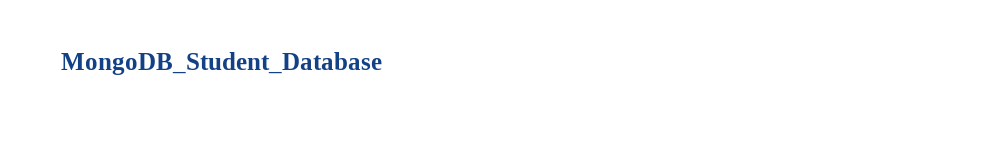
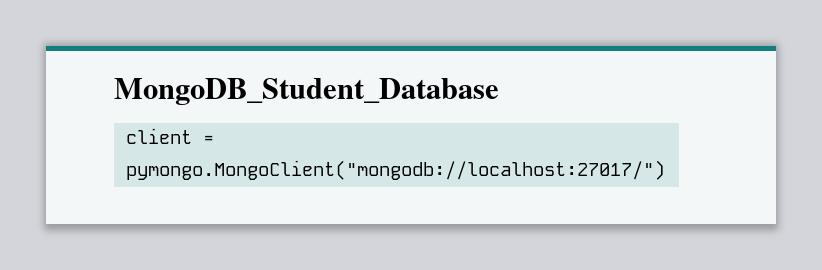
+ client = pymongo.MongoClient("mongodb://localhost:27017/")

